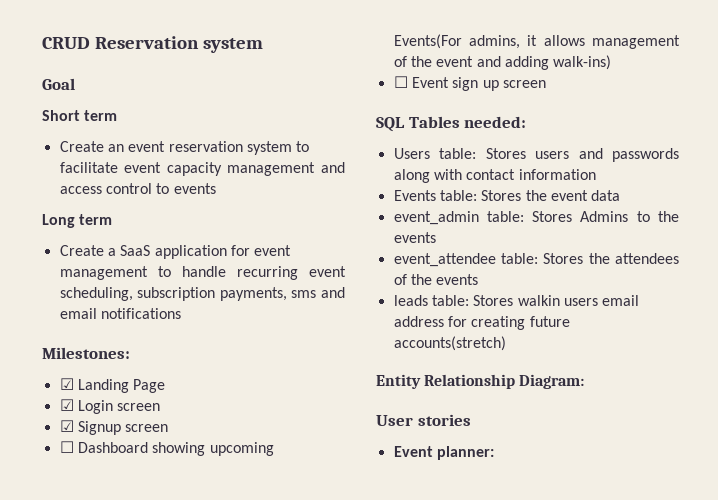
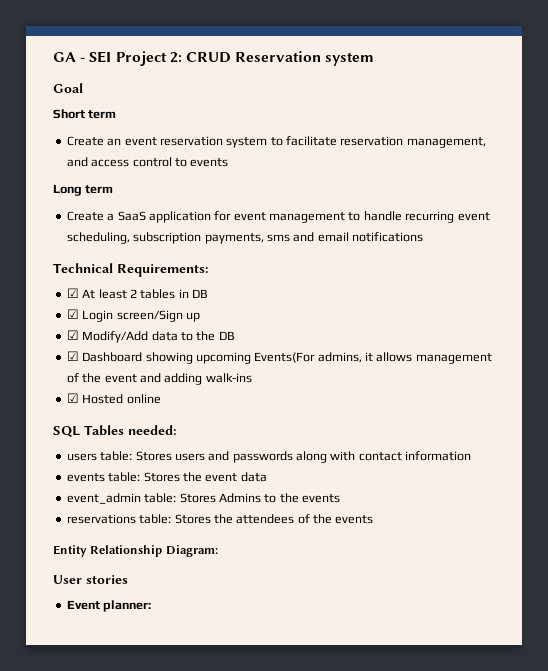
- CRUD Reservation system
+ GA - SEI Project 2: CRUD Reservation system
- Create an event reservation system to facilitate event capacity management and access control to events
+ Create an event reservation system to facilitate reservation management, and access control to events
- Milestones:
- ☑ Landing Page
+ Technical Requirements:
+ ☑ At least 2 tables in DB
- ☑ Login screen
- ☑ Signup screen
- ☐ Dashboard showing upcoming Events(For admins, it allows management of the event and adding walk-ins)
- ☐ Event sign up screen
+ ☑ Login screen/Sign up
+ ☑ Modify/Add data to the DB
+ ☑ Dashboard showing upcoming Events(For admins, it allows management of the event and adding walk-ins
+ ☑ Hosted online
- Users table: Stores users and passwords along with contact information
+ users table: Stores users and passwords along with contact information
- Events table: Stores the event data
+ events table: Stores the event data
- event_attendee table: Stores the attendees of the events
+ reservations table: Stores the attendees of the events
- leads table: Stores walkin users email address for creating future accounts(stretch)

